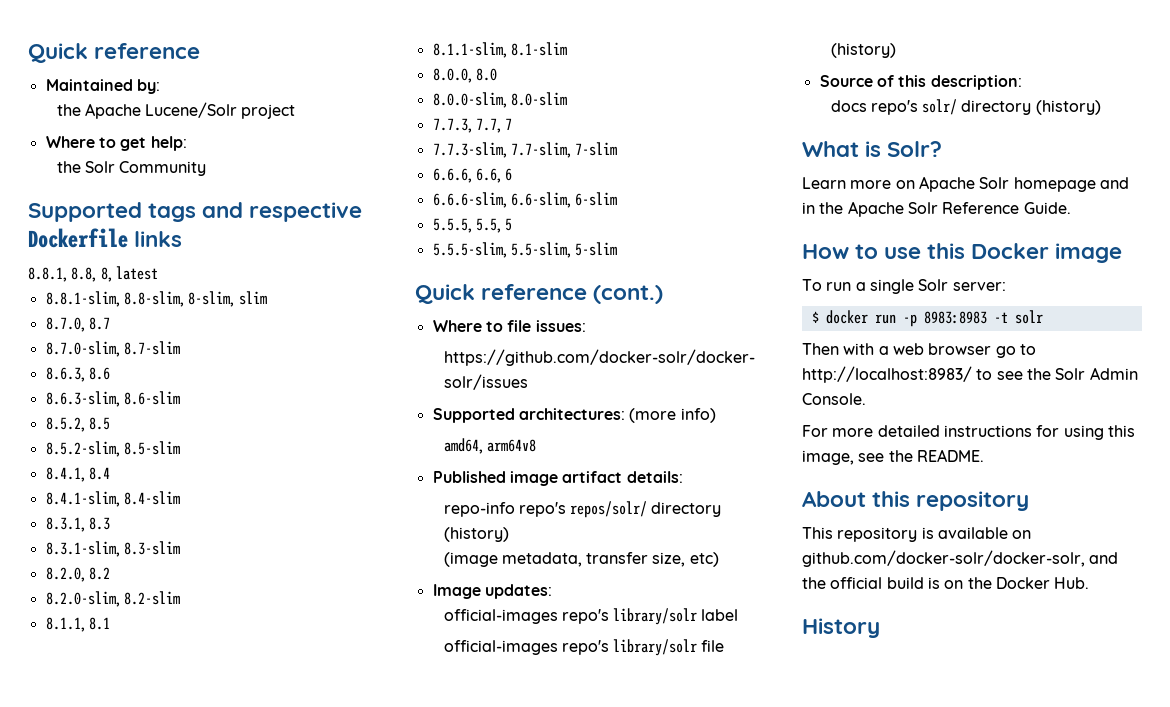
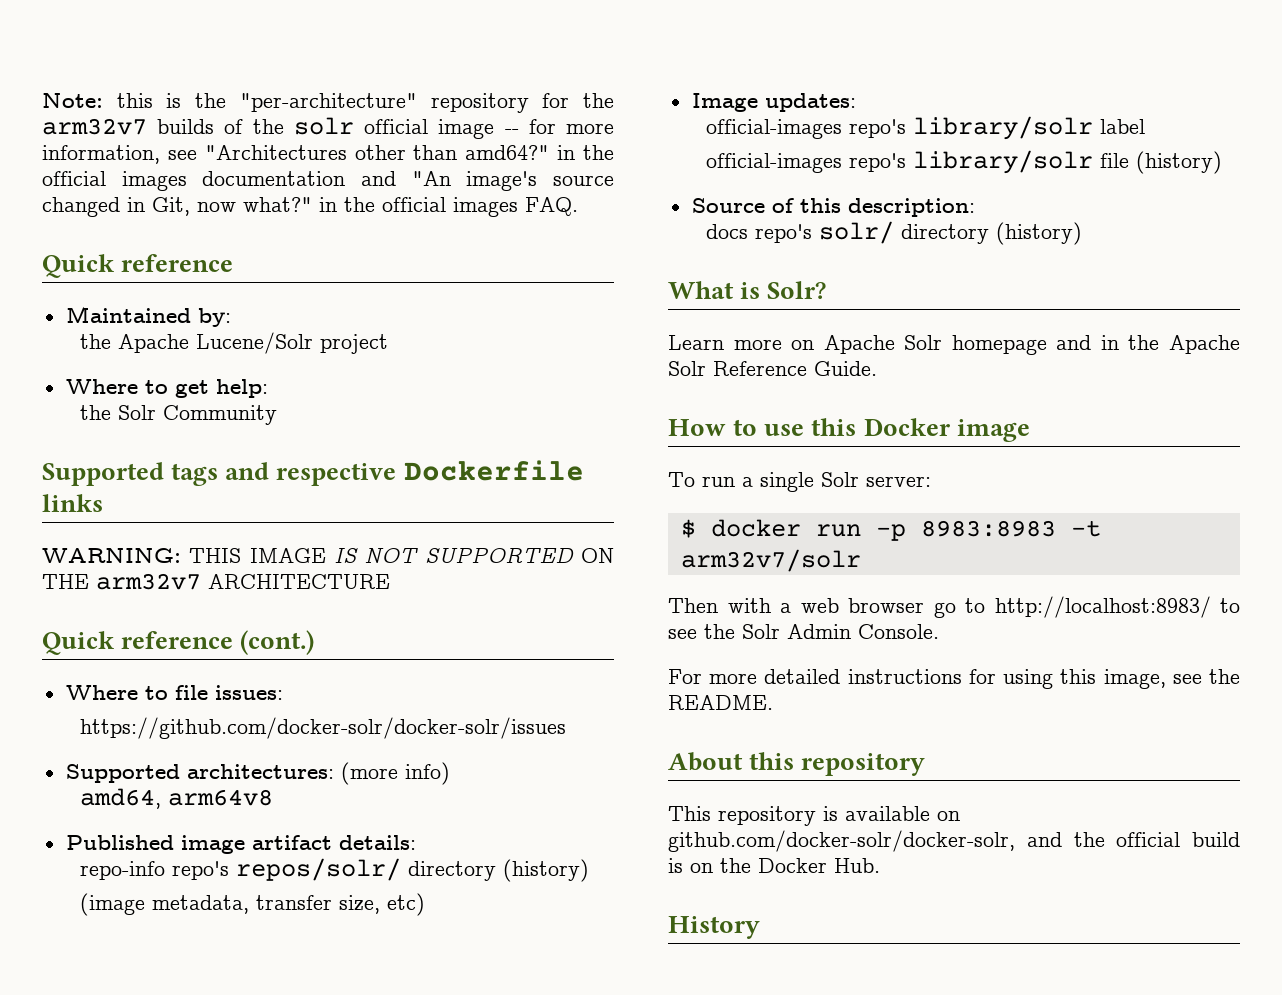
+ Note: this is the "per-architecture" repository for the arm32v7 builds of the solr official image -- for more information, see "Architectures other than amd64?" in the official images documentation and "An image's source changed in Git, now what?" in the official images FAQ.
- 8.8.1, 8.8, 8, latest
- 8.8.1-slim, 8.8-slim, 8-slim, slim
- 8.7.0, 8.7
- 8.7.0-slim, 8.7-slim
- 8.6.3, 8.6
- 8.6.3-slim, 8.6-slim
- 8.5.2, 8.5
- 8.5.2-slim, 8.5-slim
- 8.4.1, 8.4
- 8.4.1-slim, 8.4-slim
- 8.3.1, 8.3
- 8.3.1-slim, 8.3-slim
- 8.2.0, 8.2
- 8.2.0-slim, 8.2-slim
- 8.1.1, 8.1
- 8.1.1-slim, 8.1-slim
- 8.0.0, 8.0
- 8.0.0-slim, 8.0-slim
- 7.7.3, 7.7, 7
- 7.7.3-slim, 7.7-slim, 7-slim
- 6.6.6, 6.6, 6
- 6.6.6-slim, 6.6-slim, 6-slim
- 5.5.5, 5.5, 5
- 5.5.5-slim, 5.5-slim, 5-slim
+ WARNING: THIS IMAGE IS NOT SUPPORTED ON THE arm32v7 ARCHITECTURE
- $ docker run -p 8983:8983 -t solr
+ $ docker run -p 8983:8983 -t arm32v7/solr

